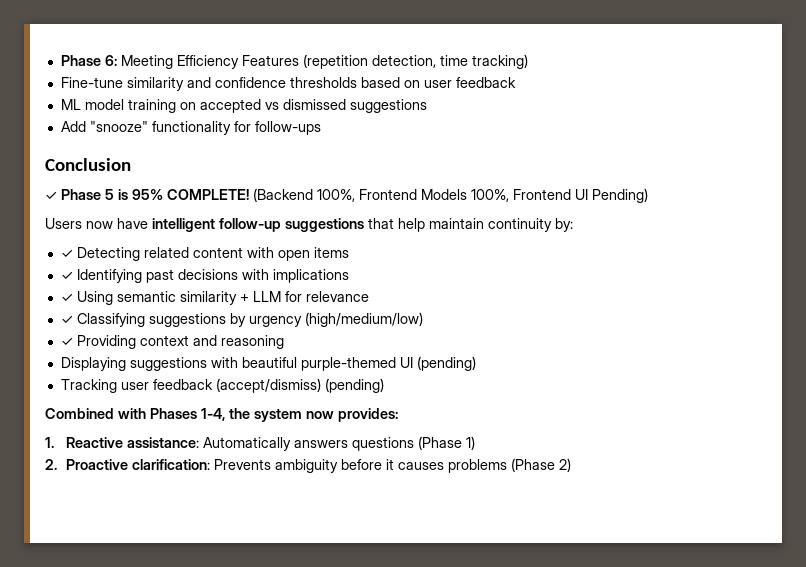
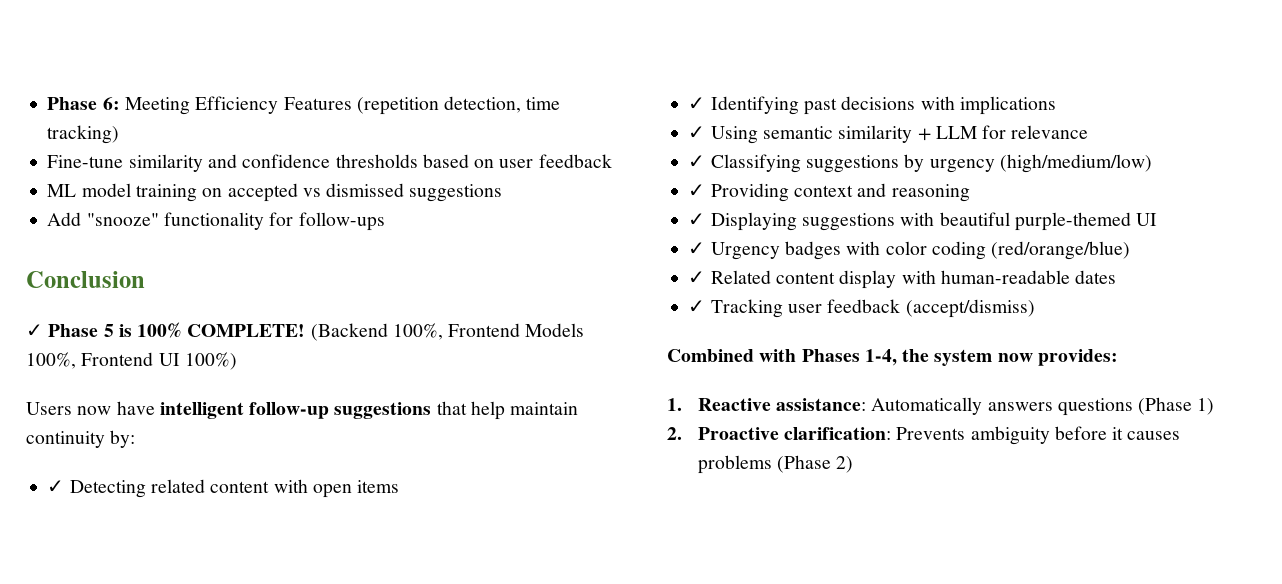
- ✓ Phase 5 is 95% COMPLETE!
+ ✓ Phase 5 is 100% COMPLETE!
- (Backend 100%, Frontend Models 100%, Frontend UI Pending)
+ (Backend 100%, Frontend Models 100%, Frontend UI 100%)
- Displaying suggestions with beautiful purple-themed UI (pending)
- Tracking user feedback (accept/dismiss) (pending)
+ ✓ Displaying suggestions with beautiful purple-themed UI
+ ✓ Urgency badges with color coding (red/orange/blue)
+ ✓ Related content display with human-readable dates
+ ✓ Tracking user feedback (accept/dismiss)

